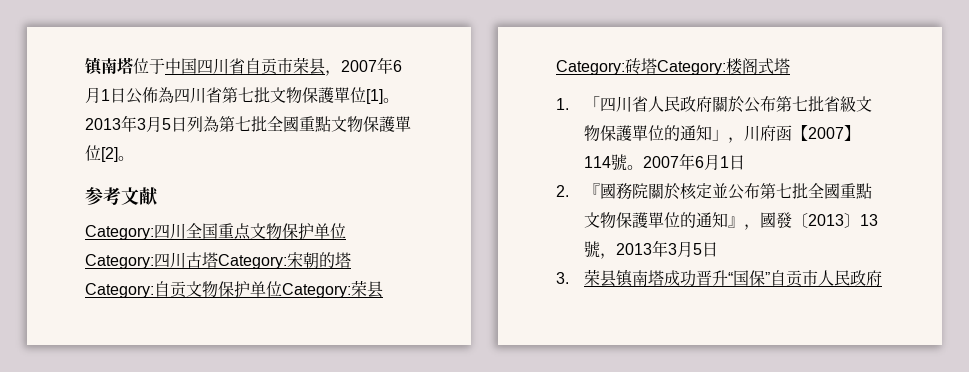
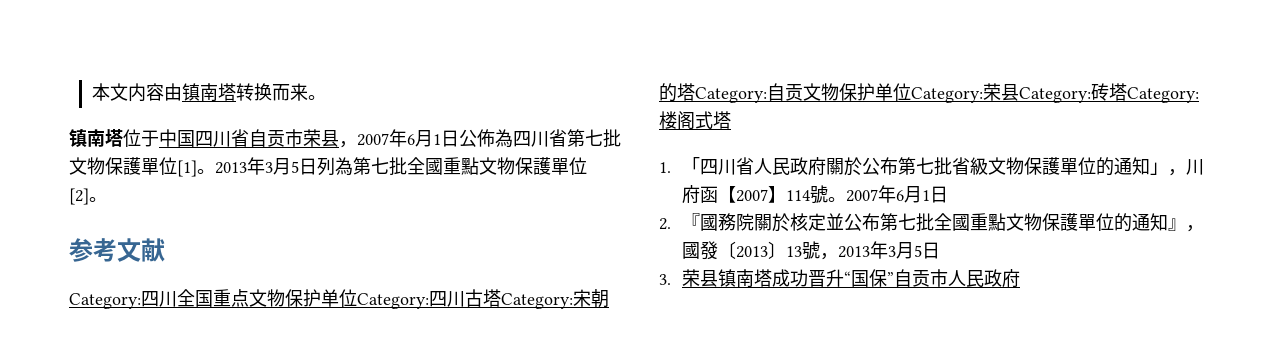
+ 本文内容由镇南塔转换而来。

